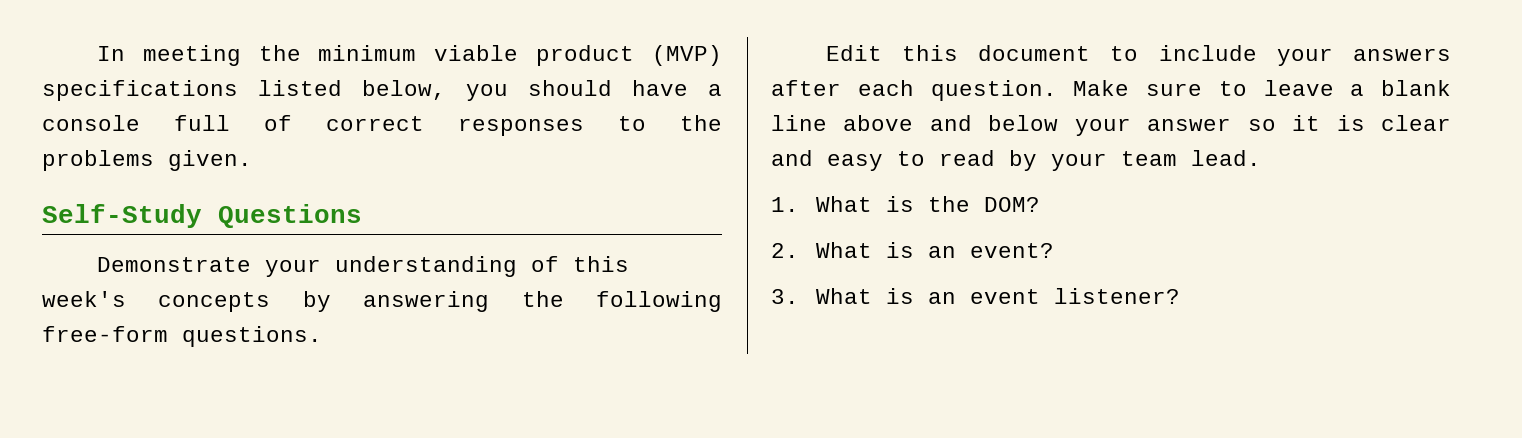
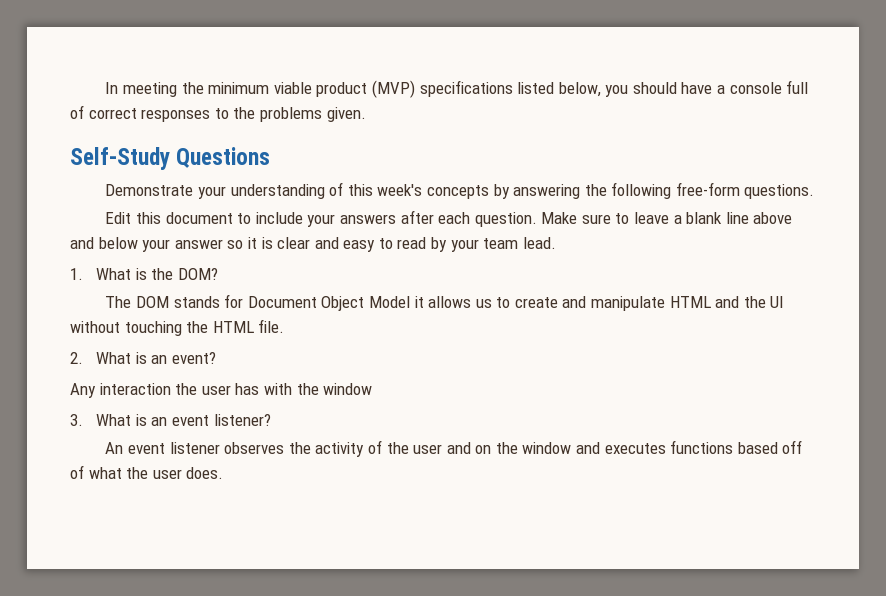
+ The DOM stands for Document Object Model it allows us to create and manipulate HTML and the UI without touching the HTML file.
+ Any interaction the user has with the window
+ An event listener observes the activity of the user and on the window and executes functions based off of what the user does.

